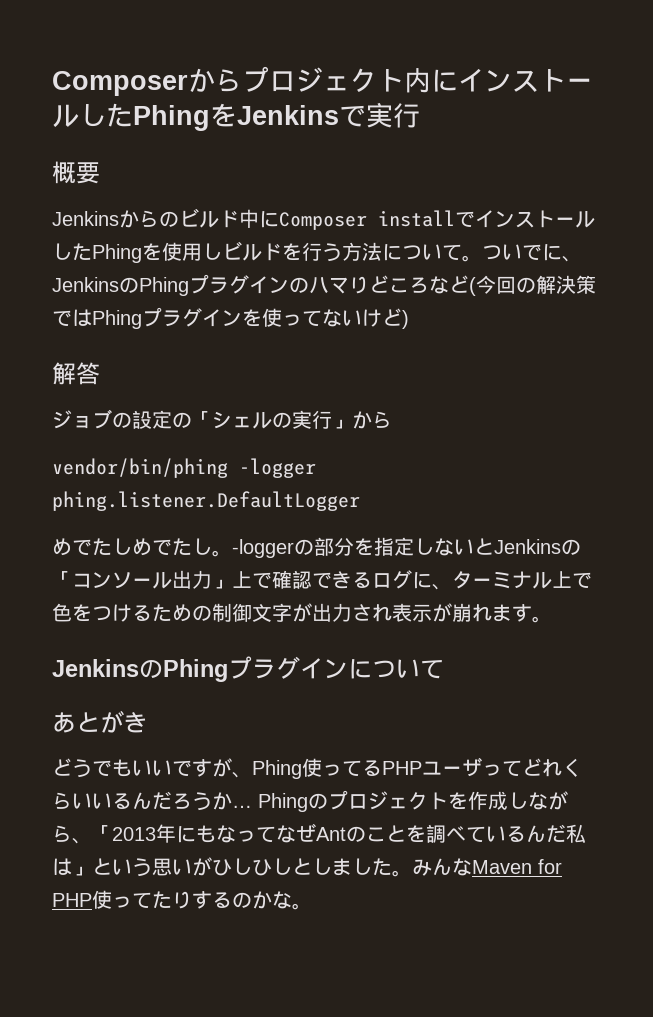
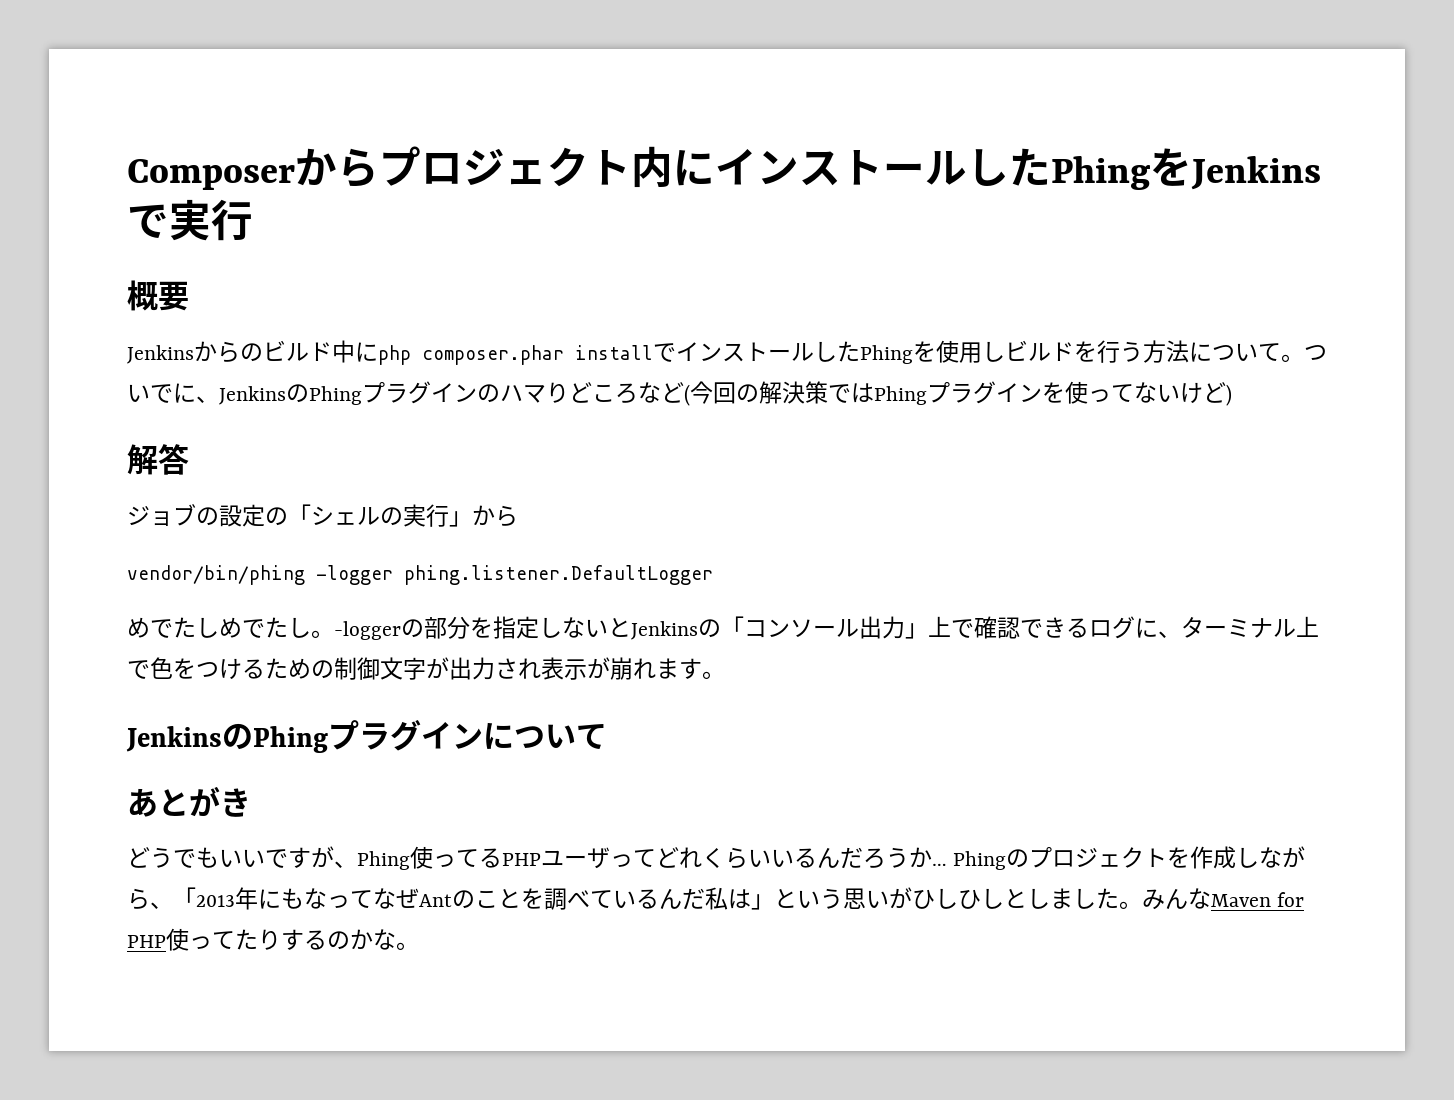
- Jenkinsからのビルド中にComposer installでインストールしたPhingを使用しビルドを行う方法について。
+ Jenkinsからのビルド中にphp composer.phar installでインストールしたPhingを使用しビルドを行う方法について。

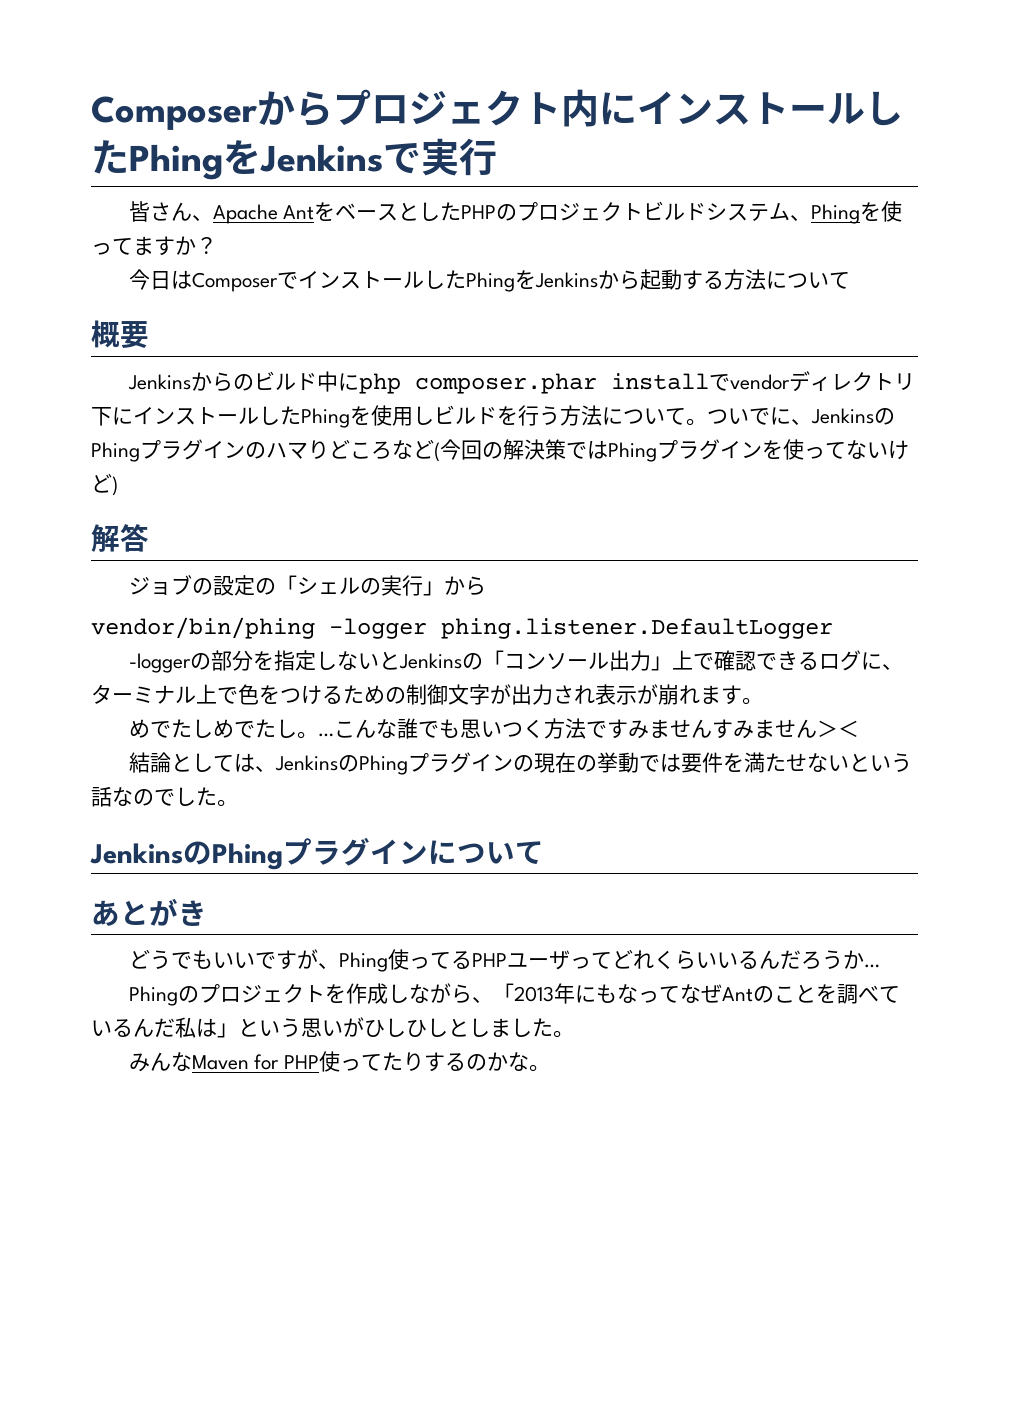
+ 皆さん、Apache AntをベースとしたPHPのプロジェクトビルドシステム、Phingを使ってますか？
+ 今日はComposerでインストールしたPhingをJenkinsから起動する方法について
- Jenkinsからのビルド中にphp composer.phar installでインストールしたPhingを使用しビルドを行う方法について。
+ Jenkinsからのビルド中にphp composer.phar installでvendorディレクトリ下にインストールしたPhingを使用しビルドを行う方法について。
- めでたしめでたし。
+ めでたしめでたし。…こんな誰でも思いつく方法ですみませんすみません＞＜
+ 結論としては、JenkinsのPhingプラグインの現在の挙動では要件を満たせないという話なのでした。
- どうでもいいですが、Phing使ってるPHPユーザってどれくらいいるんだろうか… Phingのプロジェクトを作成しながら、「2013年にもなってなぜAntのことを調べているんだ私は」という思いがひしひしとしました。みんなMaven for PHP使ってたりするのかな。
+ どうでもいいですが、Phing使ってるPHPユーザってどれくらいいるんだろうか…
+ Phingのプロジェクトを作成しながら、「2013年にもなってなぜAntのことを調べているんだ私は」という思いがひしひしとしました。
+ みんなMaven for PHP使ってたりするのかな。

